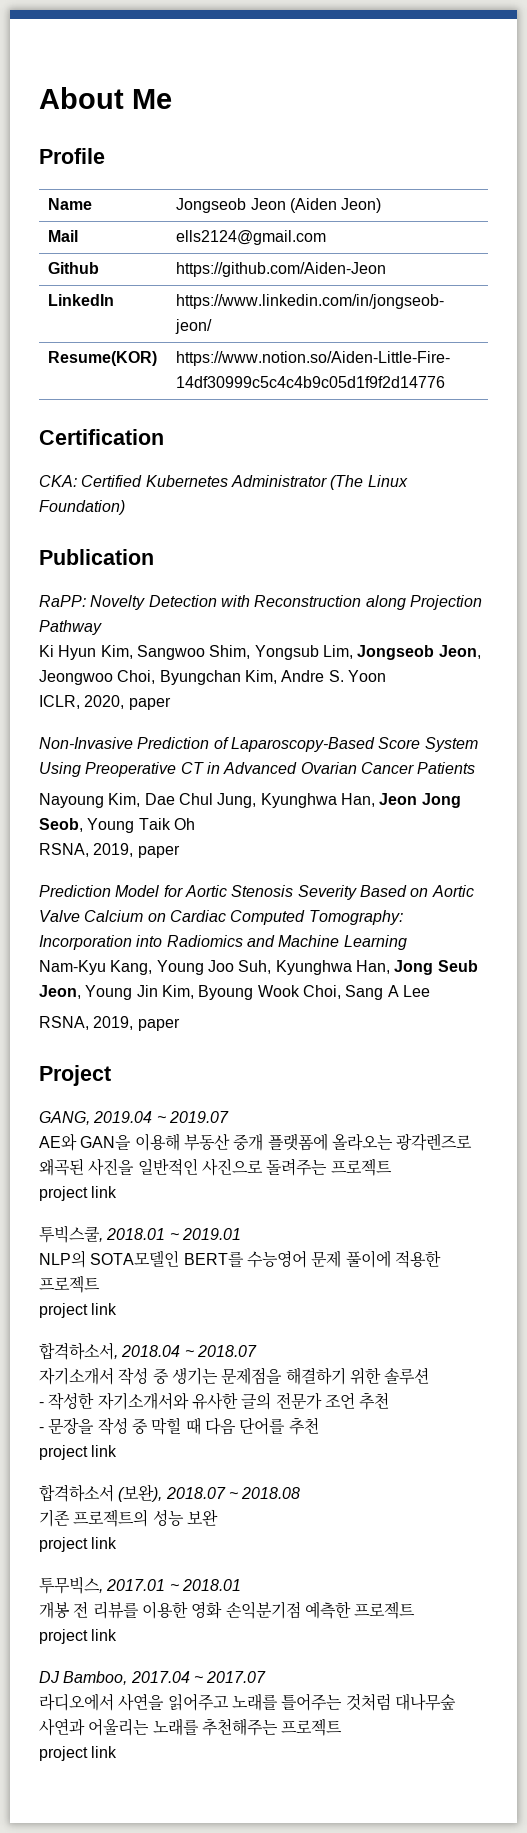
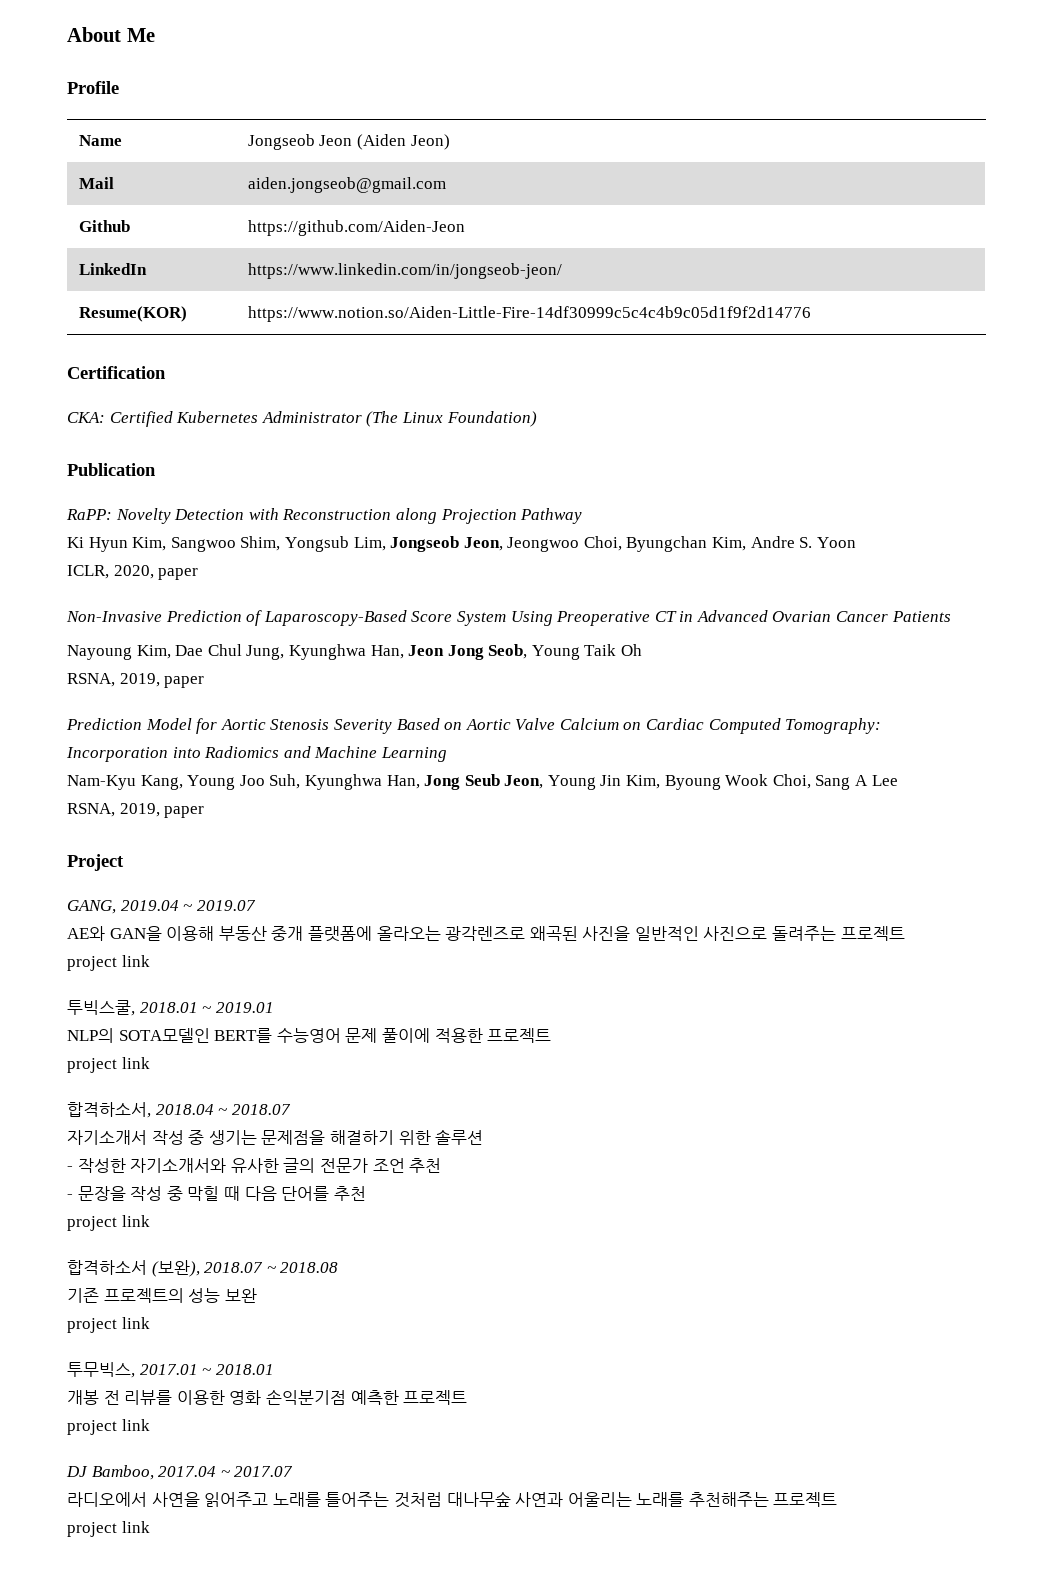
- Mail | ells2124@gmail.com
+ Mail | aiden.jongseob@gmail.com

